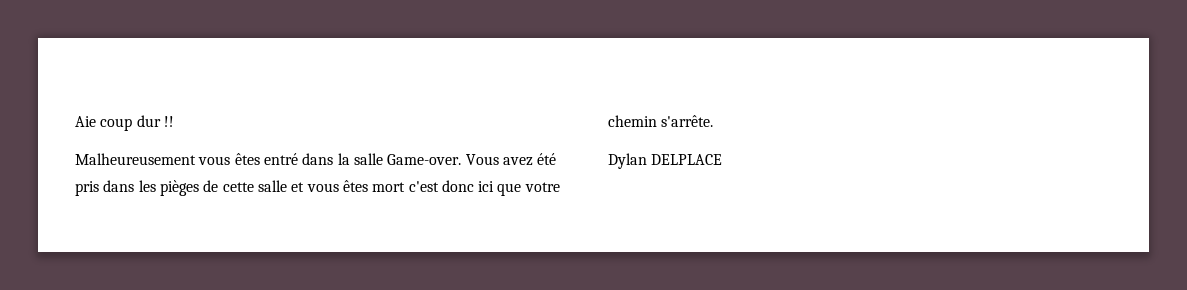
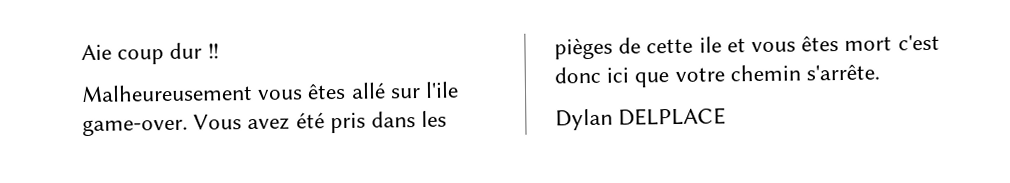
- Malheureusement vous êtes entré dans la salle Game-over.
+ Malheureusement vous êtes allé sur l'ile game-over.
- Vous avez été pris dans les pièges de cette salle et vous êtes mort c'est donc ici que votre chemin s'arrête.
+ Vous avez été pris dans les pièges de cette ile et vous êtes mort c'est donc ici que votre chemin s'arrête.

